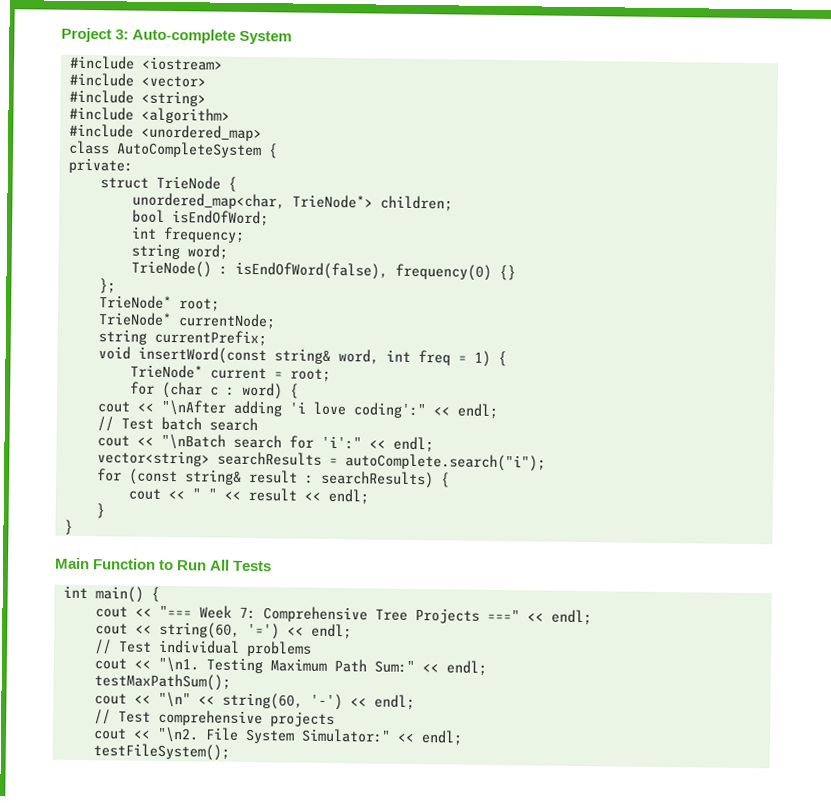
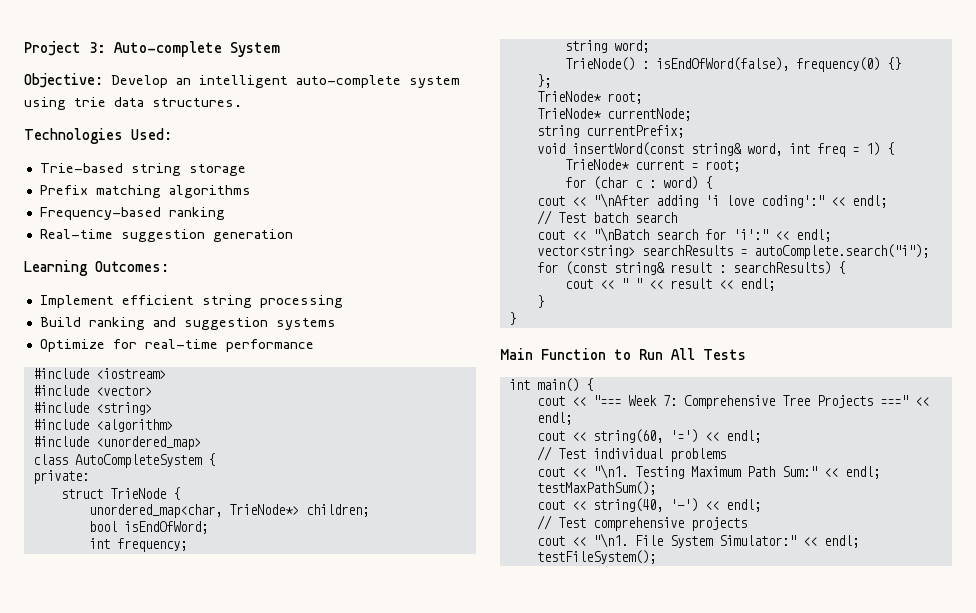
+ Objective: Develop an intelligent auto-complete system using trie data structures.
+ Technologies Used:
+ Trie-based string storage
+ Prefix matching algorithms
+ Frequency-based ranking
+ Real-time suggestion generation
+ Learning Outcomes:
+ Implement efficient string processing
+ Build ranking and suggestion systems
+ Optimize for real-time performance
- cout << "\n" << string(60, '-') << endl;
+ cout << string(40, '-') << endl;
  // Test comprehensive projects
- cout << "\n2.
+ cout << "\n1.

